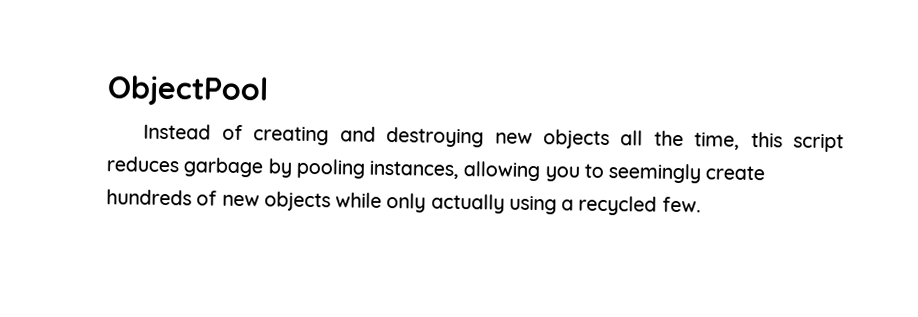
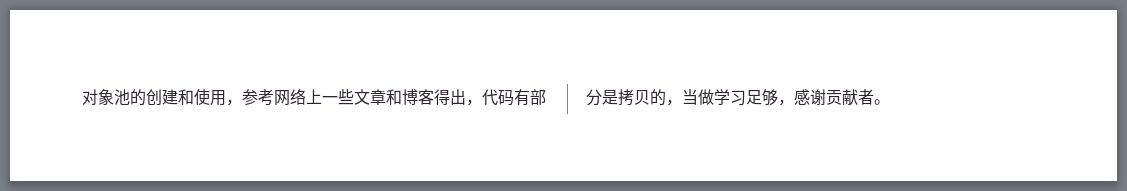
- ObjectPool
- Instead of creating and destroying new objects all the time, this script reduces garbage by pooling instances, allowing you to seemingly create hundreds of new objects while only actually using a recycled few.
+ 对象池的创建和使用，参考网络上一些文章和博客得出，代码有部分是拷贝的，当做学习足够，感谢贡献者。

